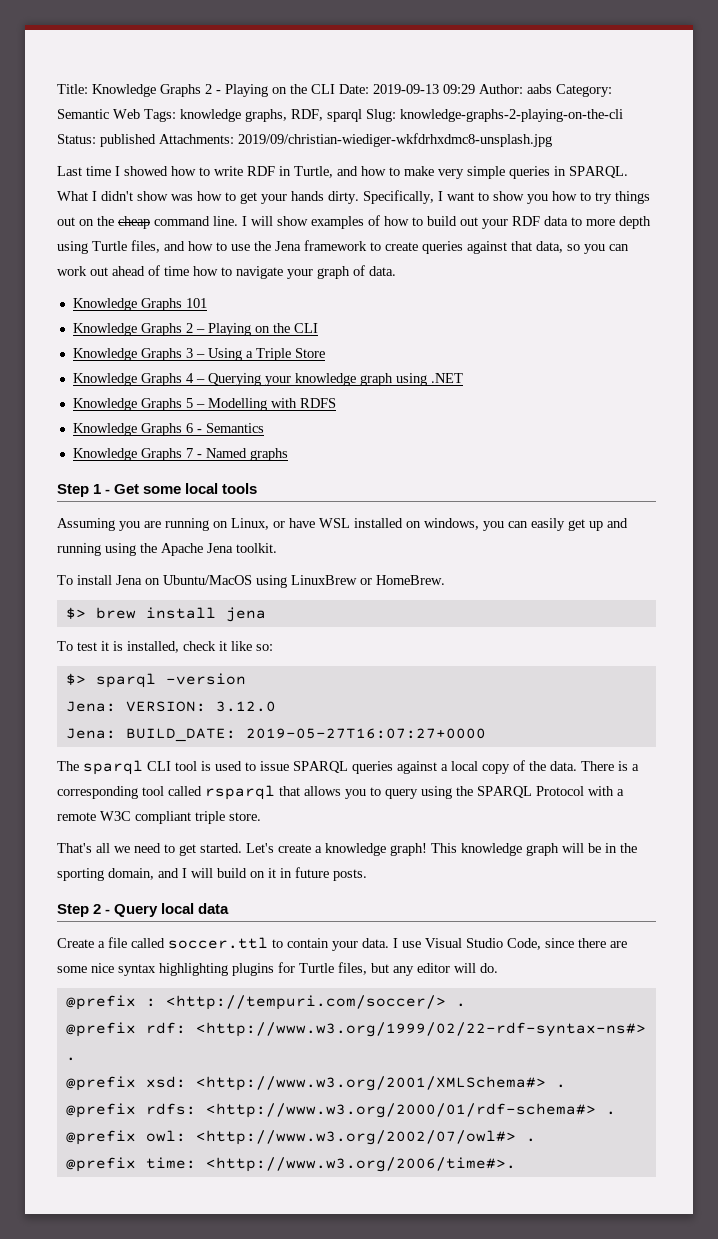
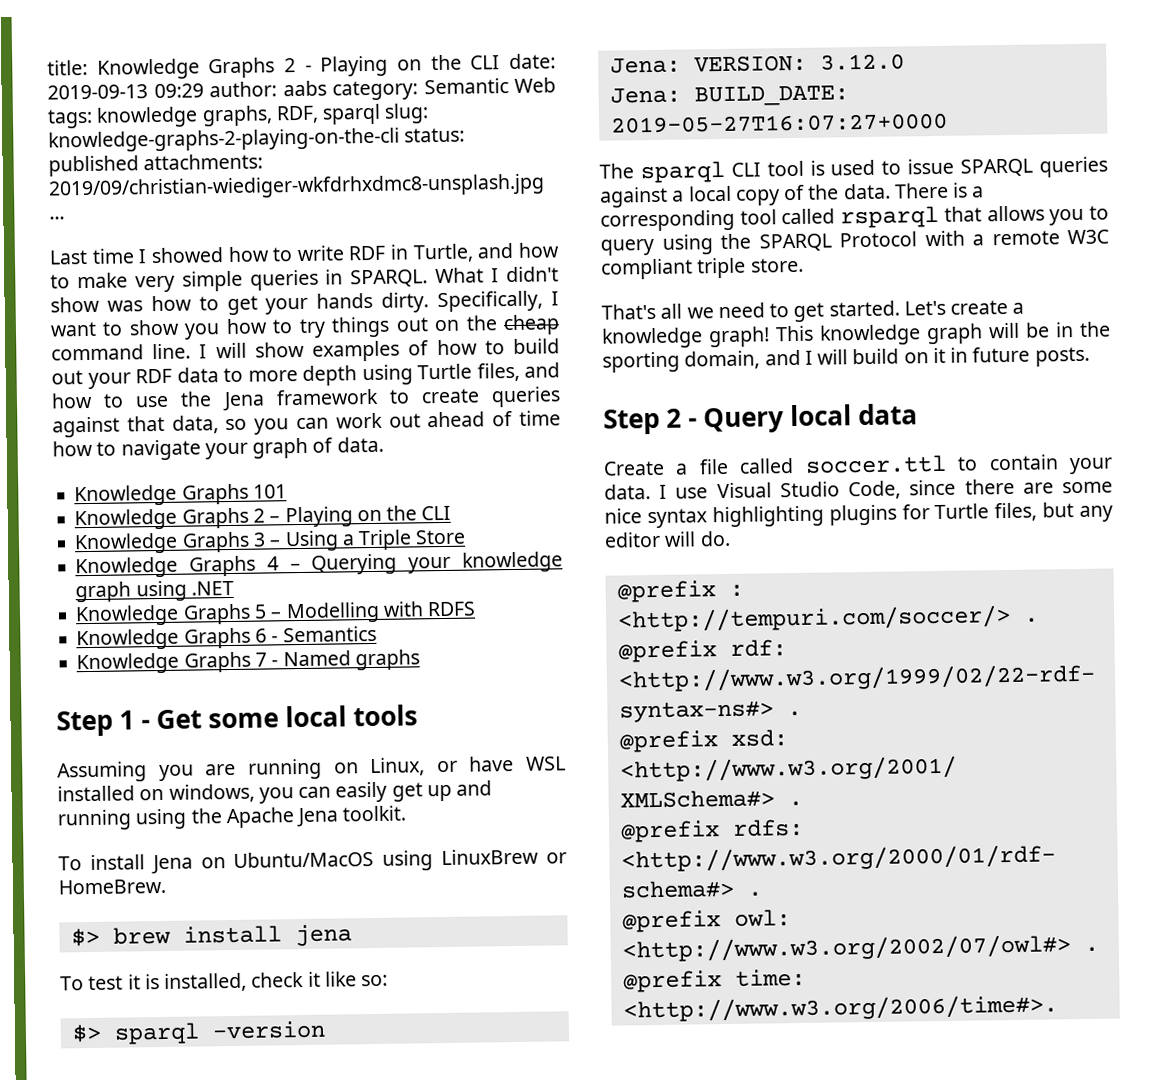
- Title: Knowledge Graphs 2 - Playing on the CLI Date: 2019-09-13 09:29 Author: aabs Category: Semantic Web Tags: knowledge graphs, RDF, sparql Slug: knowledge-graphs-2-playing-on-the-cli Status: published Attachments: 2019/09/christian-wiediger-wkfdrhxdmc8-unsplash.jpg
+ title: Knowledge Graphs 2 - Playing on the CLI date: 2019-09-13 09:29 author: aabs category: Semantic Web tags: knowledge graphs, RDF, sparql slug: knowledge-graphs-2-playing-on-the-cli status: published attachments: 2019/09/christian-wiediger-wkfdrhxdmc8-unsplash.jpg ...

